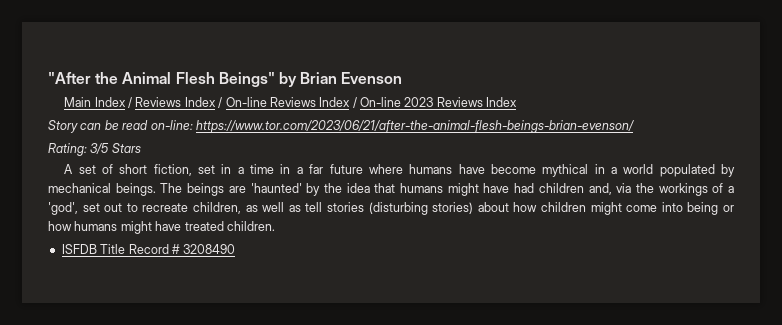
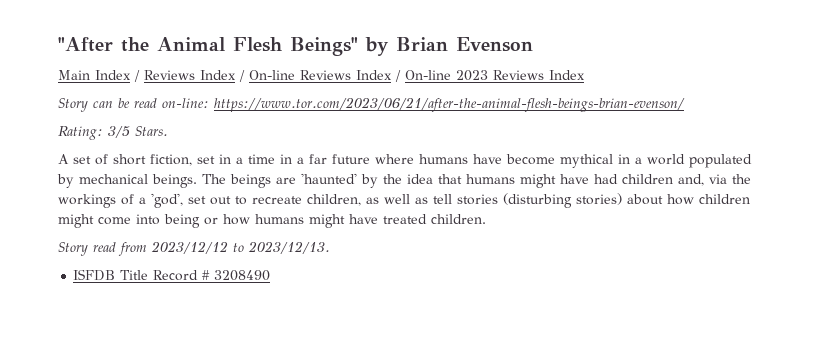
- Rating: 3/5 Stars
+ Rating: 3/5 Stars.
+ Story read from 2023/12/12 to 2023/12/13.

